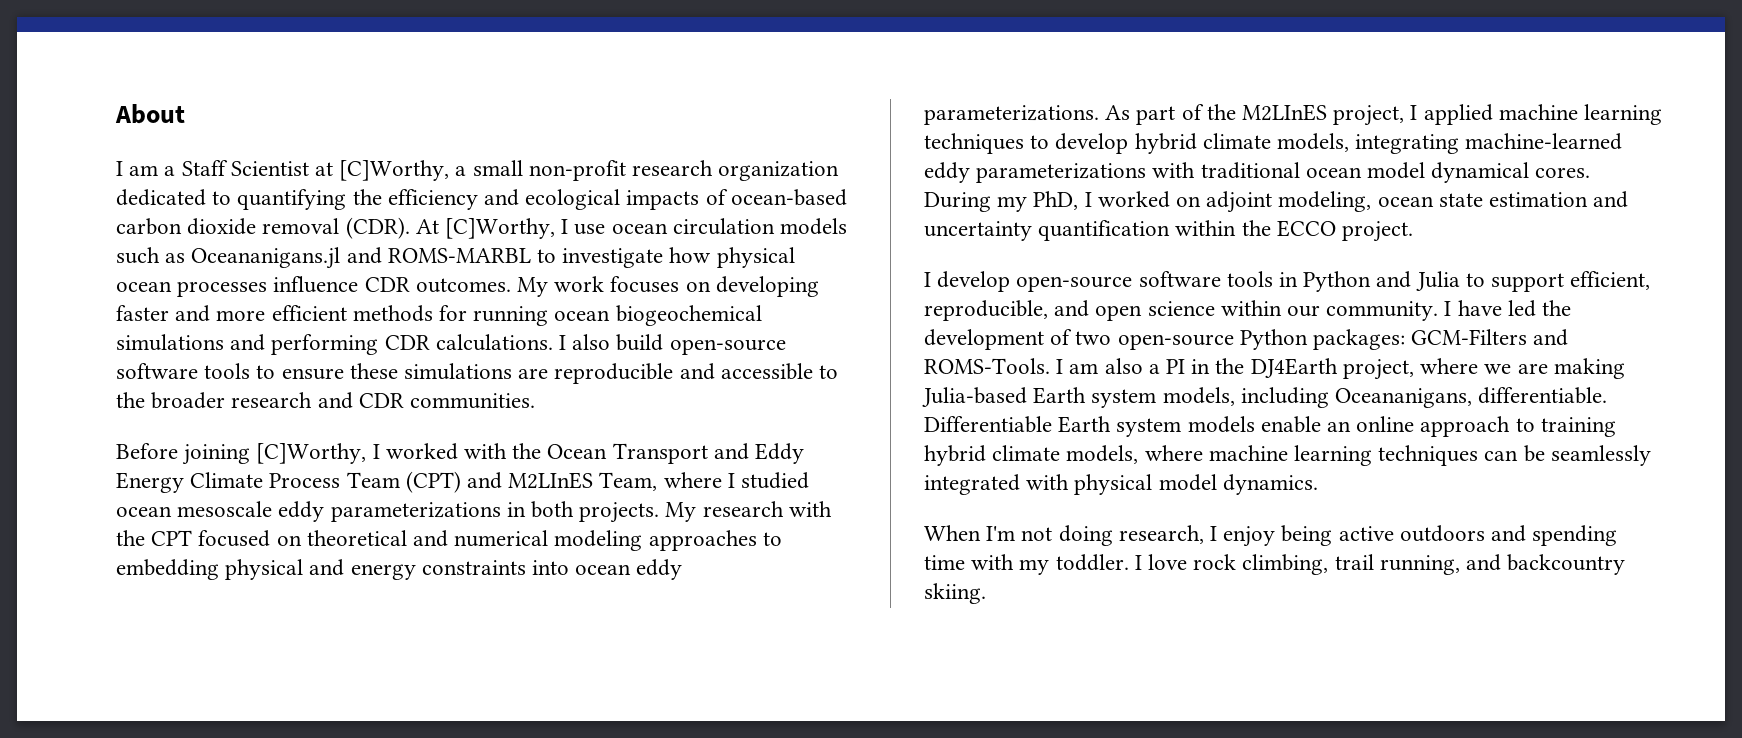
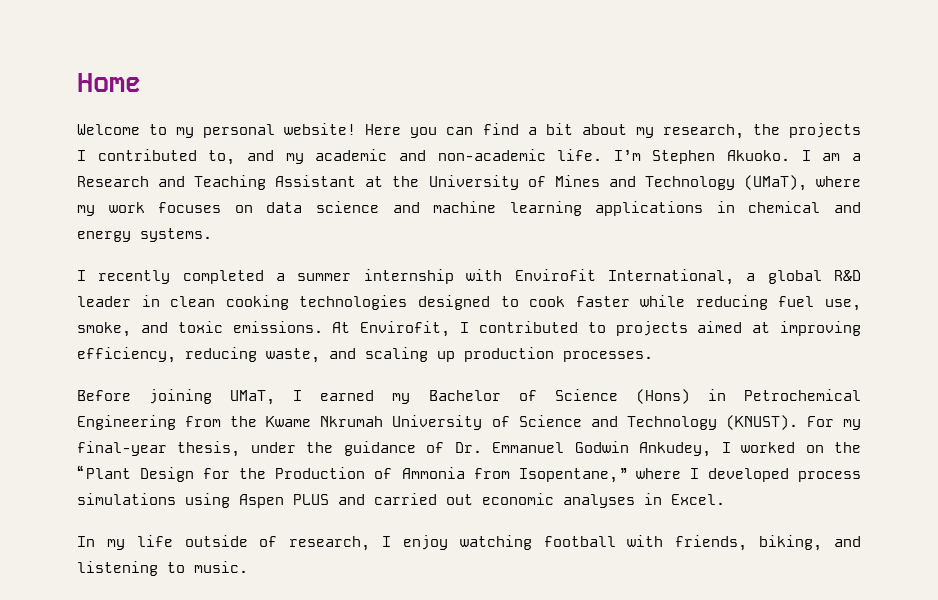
- About
- I am a Staff Scientist at [C]Worthy, a small non-profit research organization dedicated to quantifying the efficiency and ecological impacts of ocean-based carbon dioxide removal (CDR). At [C]Worthy, I use ocean circulation models such as Oceananigans.jl and ROMS-MARBL to investigate how physical ocean processes influence CDR outcomes. My work focuses on developing faster and more efficient methods for running ocean biogeochemical simulations and performing CDR calculations. I also build open-source software tools to ensure these simulations are reproducible and accessible to the broader research and CDR communities.
- Before joining [C]Worthy, I worked with the Ocean Transport and Eddy Energy Climate Process Team (CPT) and M2LInES Team, where I studied ocean mesoscale eddy parameterizations in both projects. My research with the CPT focused on theoretical and numerical modeling approaches to embedding physical and energy constraints into ocean eddy parameterizations. As part of the M2LInES project, I applied machine learning techniques to develop hybrid climate models, integrating machine-learned eddy parameterizations with traditional ocean model dynamical cores. During my PhD, I worked on adjoint modeling, ocean state estimation and uncertainty quantification within the ECCO project.
- I develop open-source software tools in Python and Julia to support efficient, reproducible, and open science within our community. I have led the development of two open-source Python packages: GCM-Filters and ROMS-Tools. I am also a PI in the DJ4Earth project, where we are making Julia-based Earth system models, including Oceananigans, differentiable. Differentiable Earth system models enable an online approach to training hybrid climate models, where machine learning techniques can be seamlessly integrated with physical model dynamics.
- When I'm not doing research, I enjoy being active outdoors and spending time with my toddler. I love rock climbing, trail running, and backcountry skiing.
+ Home
+ Welcome to my personal website! Here you can find a bit about my research, the projects I contributed to, and my academic and non-academic life. I’m Stephen Akuoko. I am a Research and Teaching Assistant at the University of Mines and Technology (UMaT), where my work focuses on data science and machine learning applications in chemical and energy systems.
+ I recently completed a summer internship with Envirofit International, a global R&D leader in clean cooking technologies designed to cook faster while reducing fuel use, smoke, and toxic emissions. At Envirofit, I contributed to projects aimed at improving efficiency, reducing waste, and scaling up production processes.
+ Before joining UMaT, I earned my Bachelor of Science (Hons) in Petrochemical Engineering from the Kwame Nkrumah University of Science and Technology (KNUST). For my final-year thesis, under the guidance of Dr. Emmanuel Godwin Ankudey, I worked on the “Plant Design for the Production of Ammonia from Isopentane,” where I developed process simulations using Aspen PLUS and carried out economic analyses in Excel.
+ In my life outside of research, I enjoy watching football with friends, biking, and listening to music.

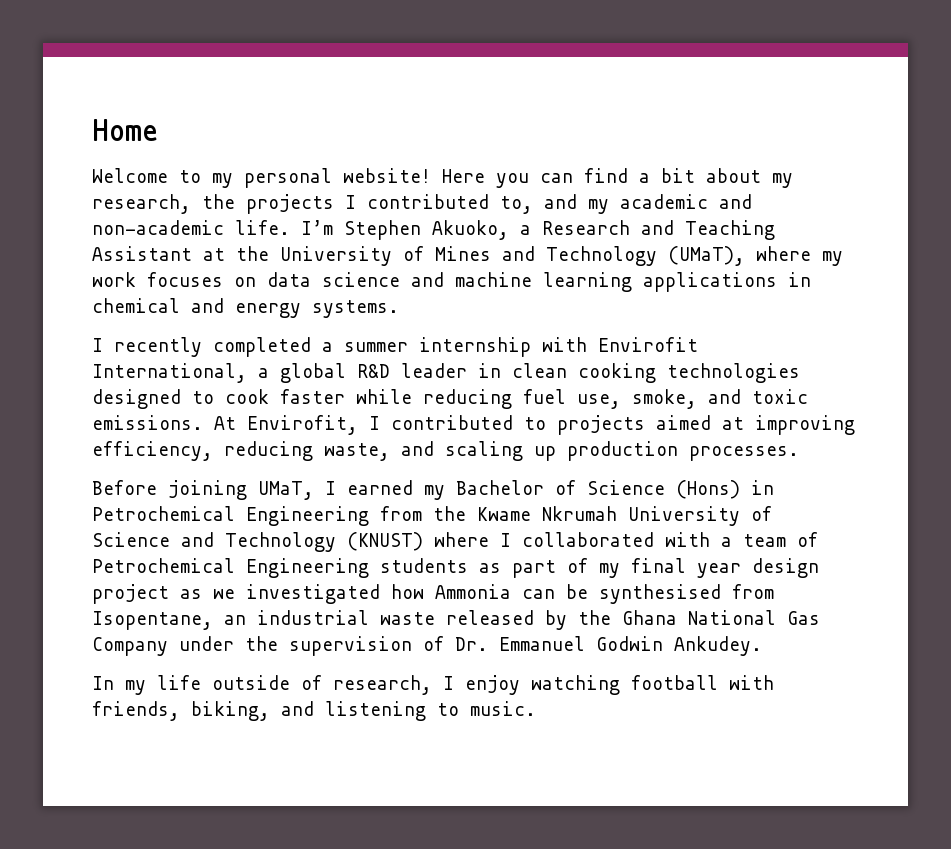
- I’m Stephen Akuoko. I am a Research and Teaching Assistant at the University of Mines and Technology (UMaT), where my work focuses on data science and machine learning applications in chemical and energy systems.
+ I’m Stephen Akuoko, a Research and Teaching Assistant at the University of Mines and Technology (UMaT), where my work focuses on data science and machine learning applications in chemical and energy systems.
- Before joining UMaT, I earned my Bachelor of Science (Hons) in Petrochemical Engineering from the Kwame Nkrumah University of Science and Technology (KNUST). For my final-year thesis, under the guidance of Dr. Emmanuel Godwin Ankudey, I worked on the “Plant Design for the Production of Ammonia from Isopentane,” where I developed process simulations using Aspen PLUS and carried out economic analyses in Excel.
+ Before joining UMaT, I earned my Bachelor of Science (Hons) in Petrochemical Engineering from the Kwame Nkrumah University of Science and Technology (KNUST) where I collaborated with a team of Petrochemical Engineering students as part of my final year design project as we investigated how Ammonia can be synthesised from Isopentane, an industrial waste released by the Ghana National Gas Company under the supervision of Dr. Emmanuel Godwin Ankudey.

